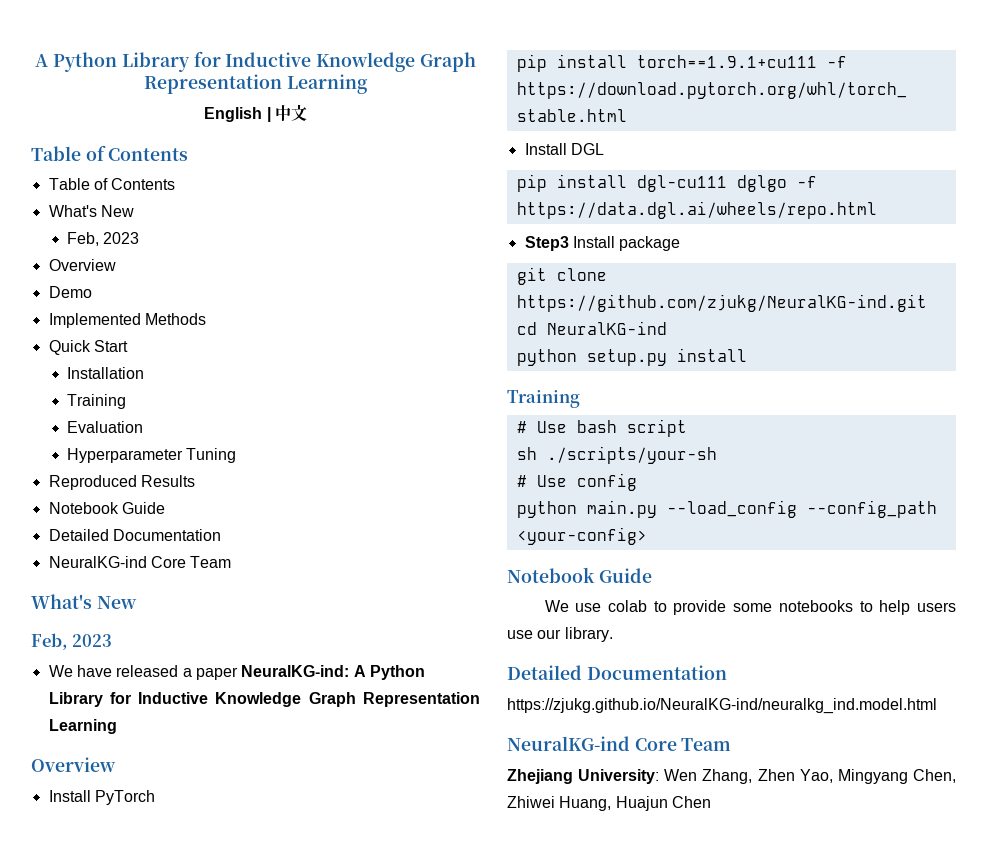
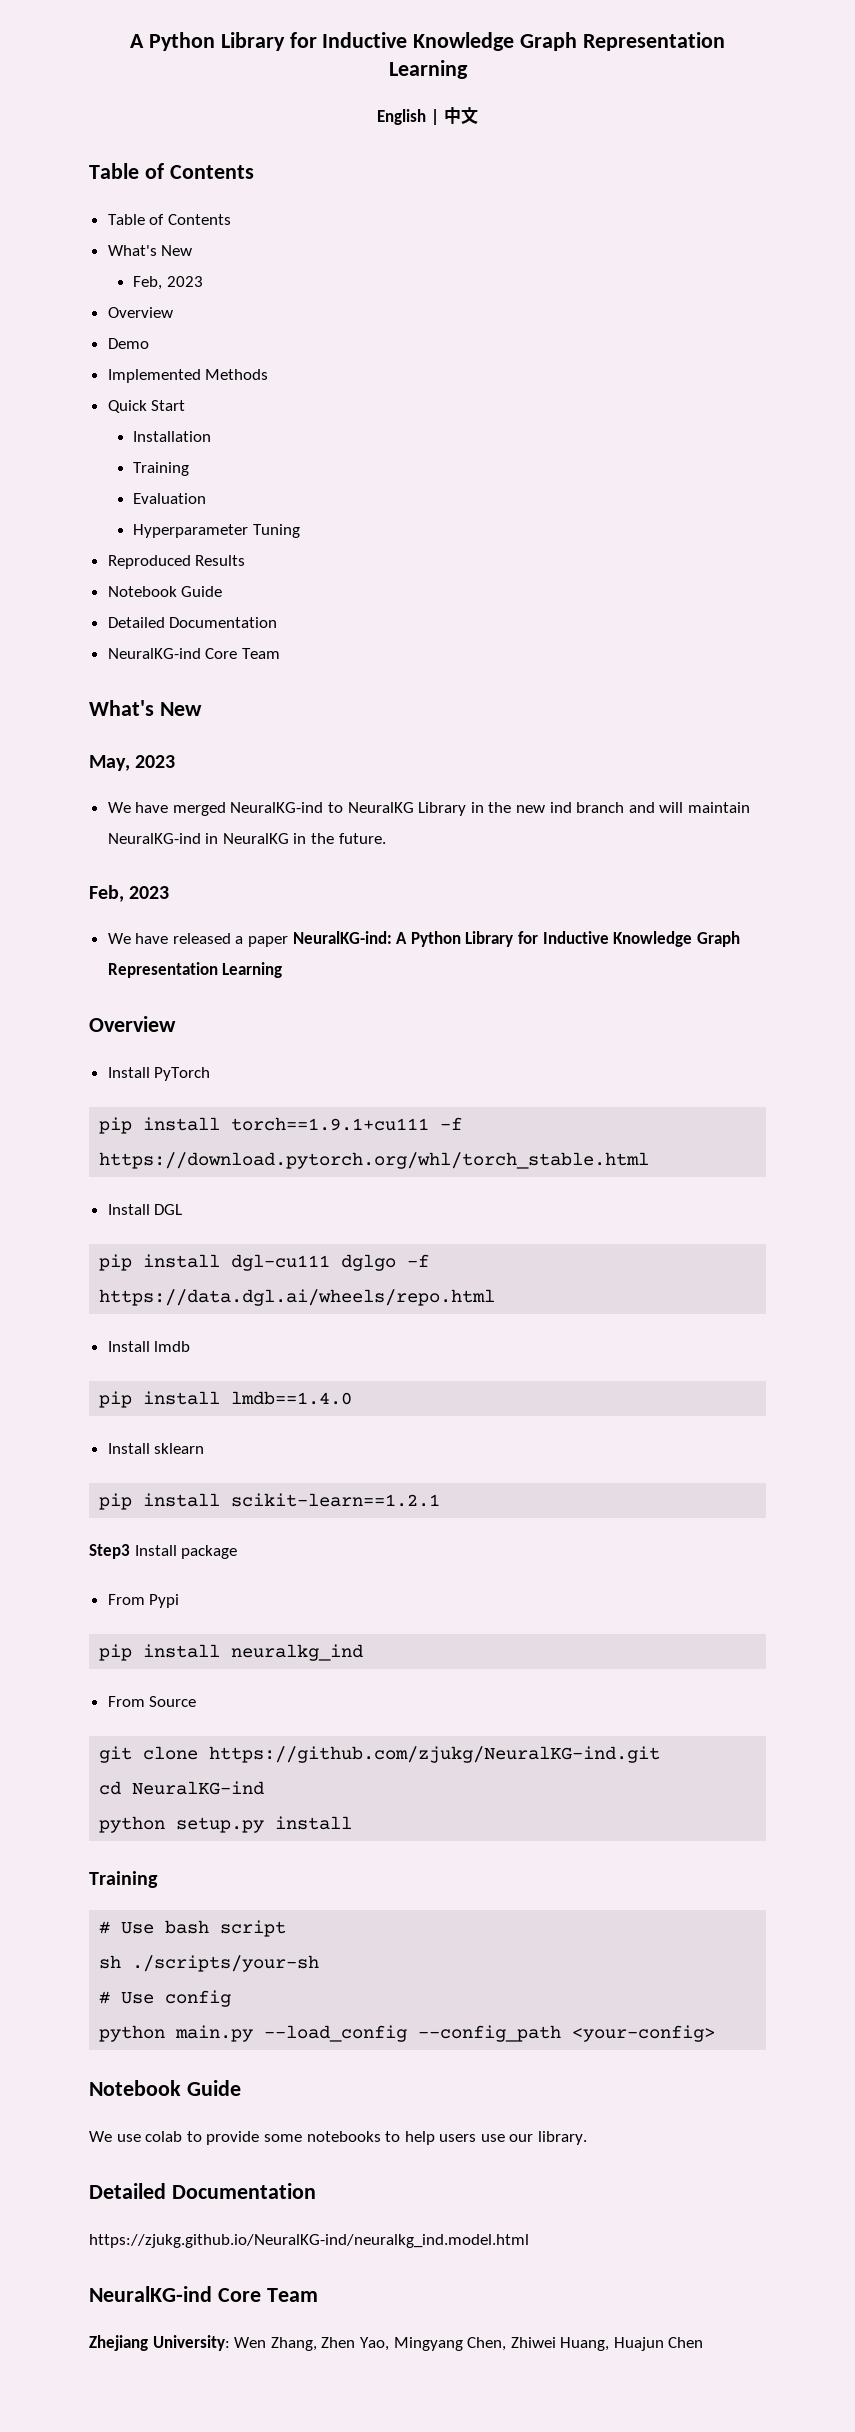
+ May, 2023
+ We have merged NeuralKG-ind to NeuralKG Library in the new ind branch and will maintain NeuralKG-ind in NeuralKG in the future.
+ Install lmdb
+ pip install lmdb==1.4.0
+ Install sklearn
+ pip install scikit-learn==1.2.1
  Step3 Install package
+ From Pypi
+ pip install neuralkg_ind
+ From Source

